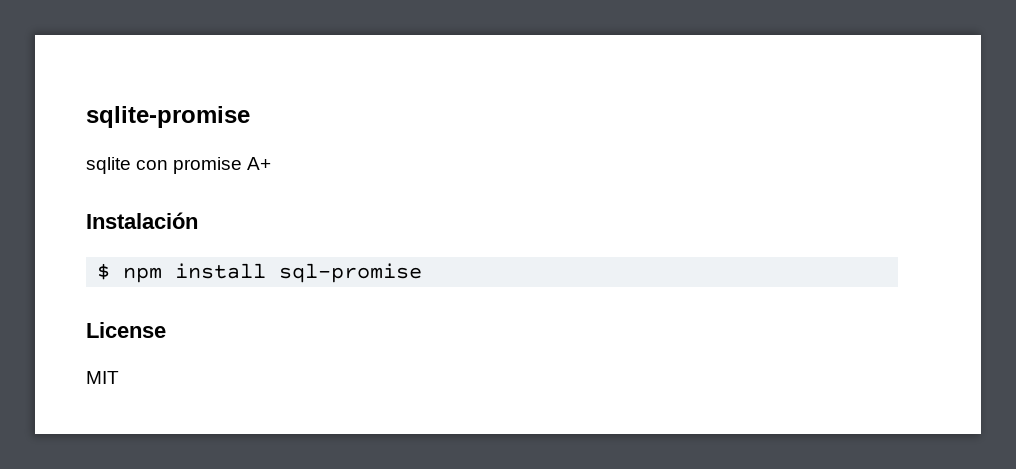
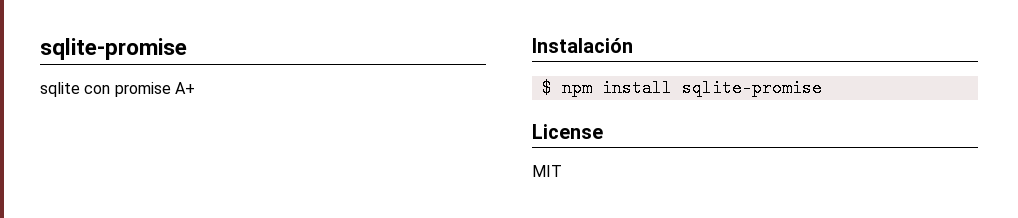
- $ npm install sql-promise
+ $ npm install sqlite-promise

